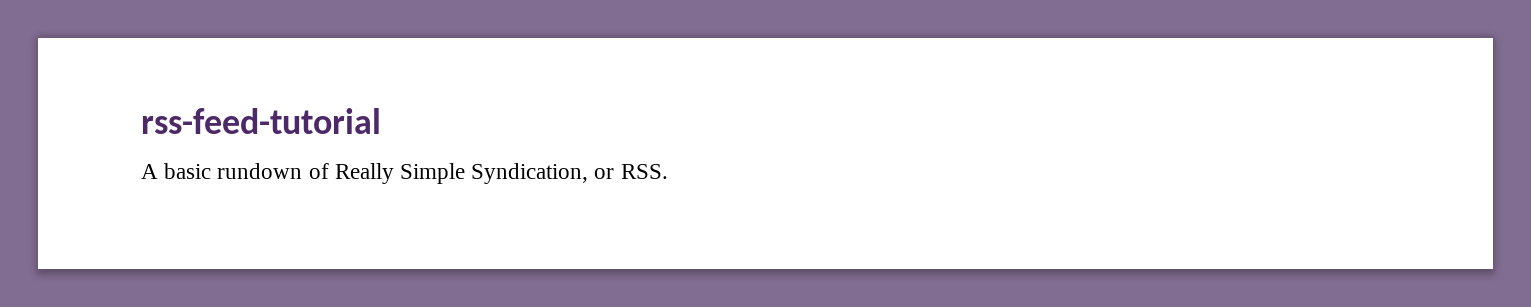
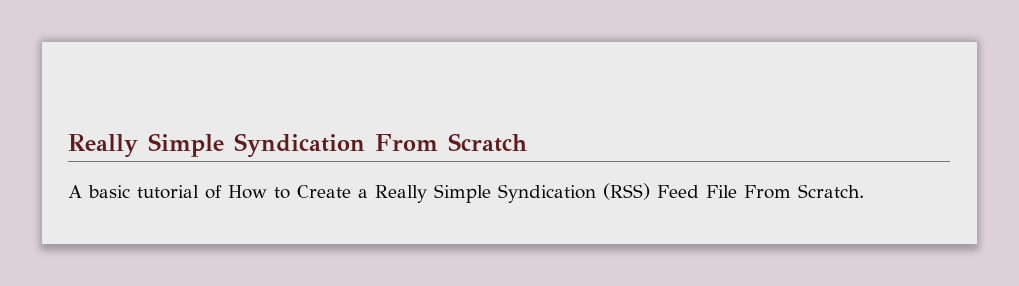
- rss-feed-tutorial
- A basic rundown of Really Simple Syndication, or RSS.
+ Really Simple Syndication From Scratch
+ A basic tutorial of How to Create a Really Simple Syndication (RSS) Feed File From Scratch.

